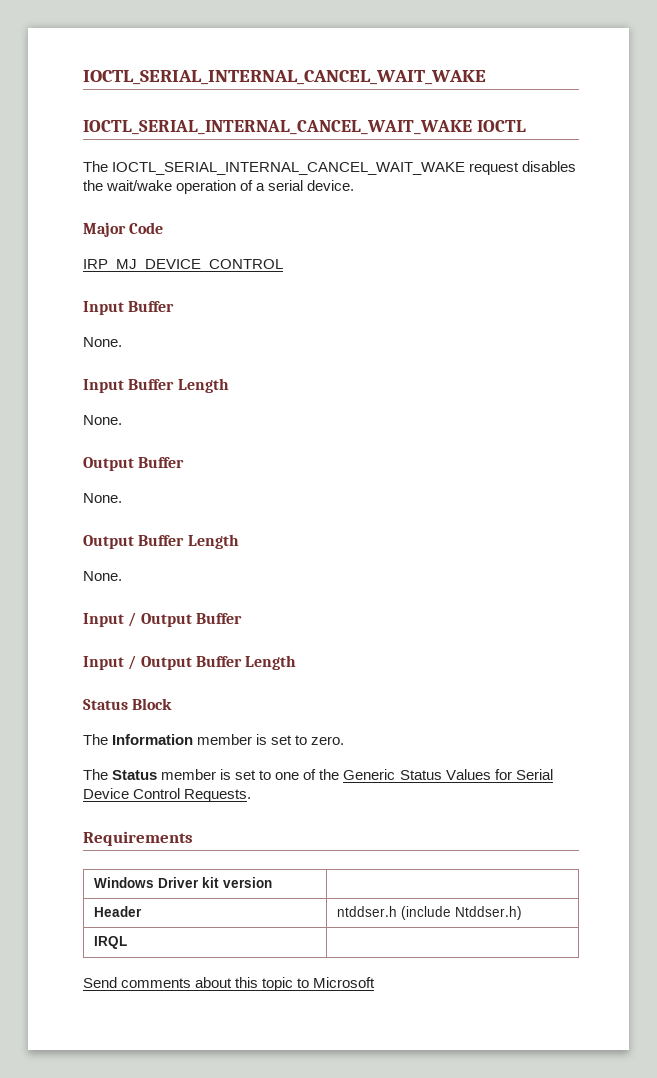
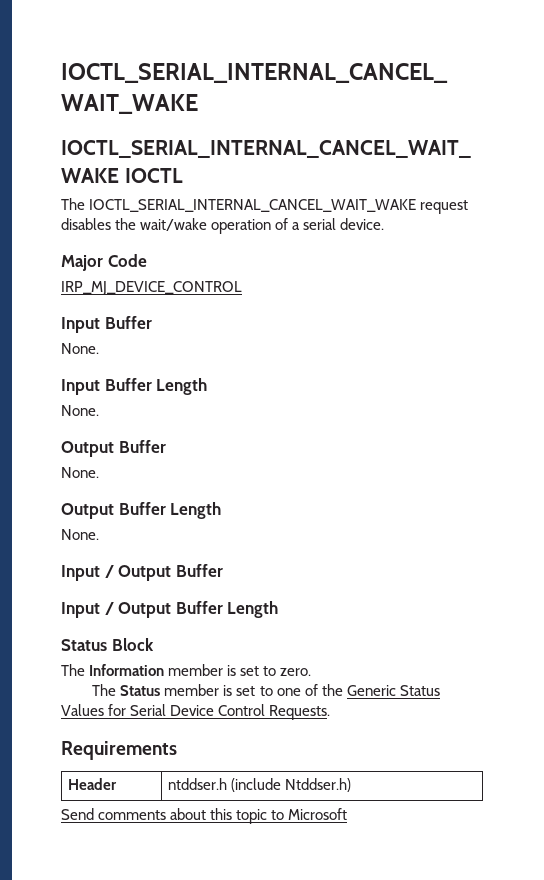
- Windows Driver kit version |
- IRQL |

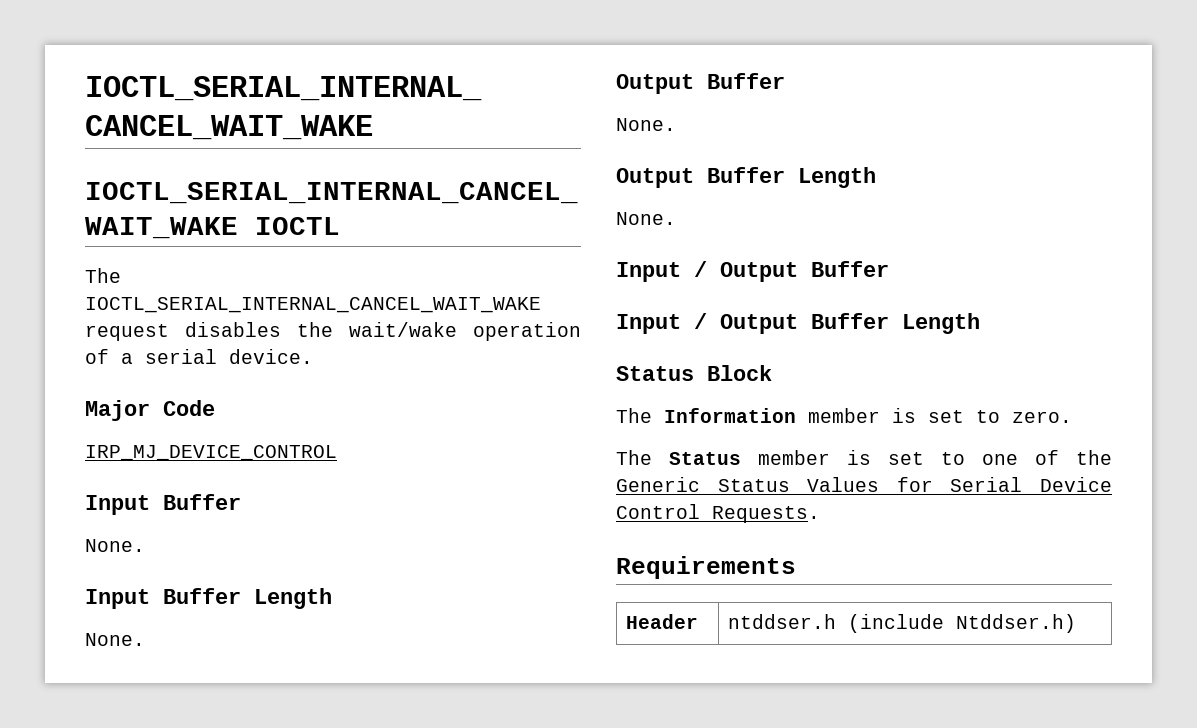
- Send comments about this topic to Microsoft

